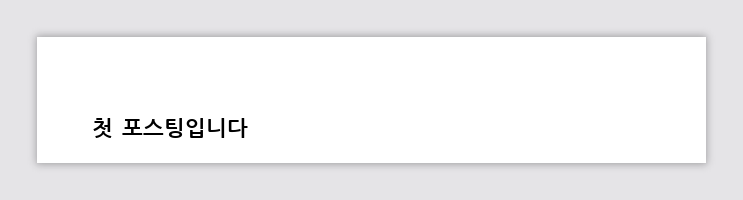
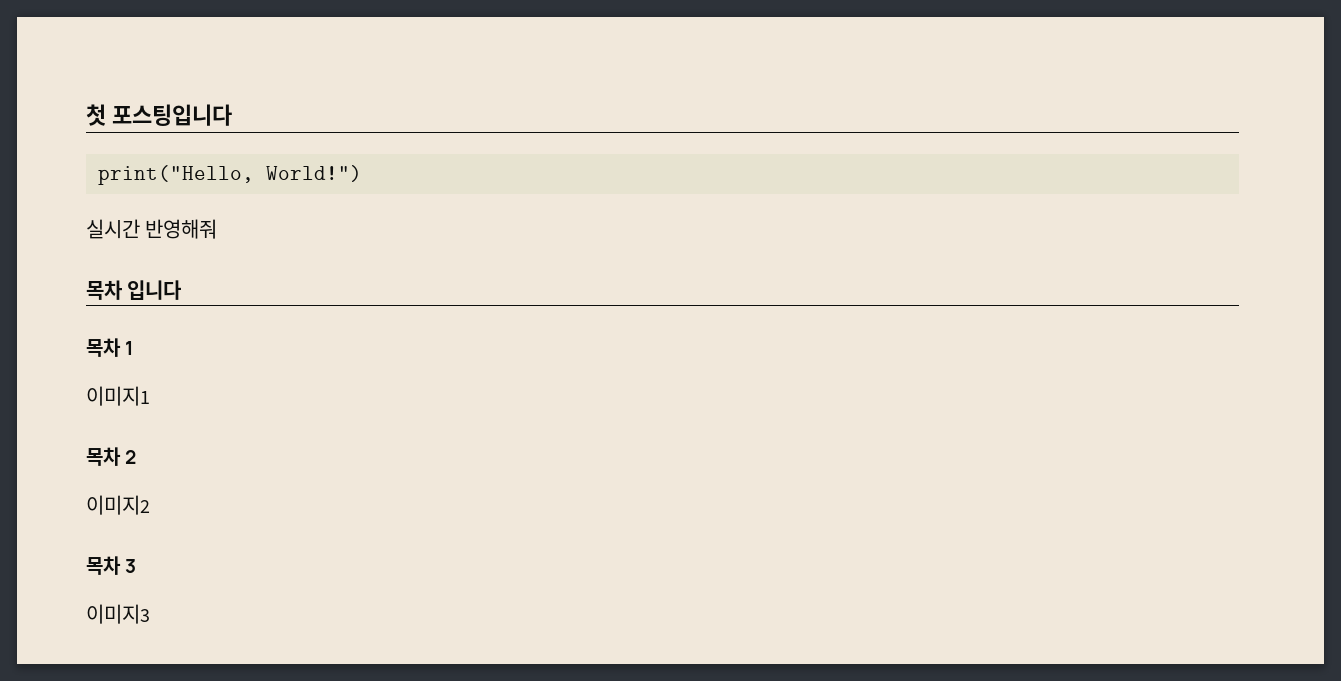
+ print("Hello, World!")
+ 실시간 반영해줘
+ 목차 입니다
+ 목차 1
+ 이미지1
+ 목차 2
+ 이미지2
+ 목차 3
+ 이미지3

